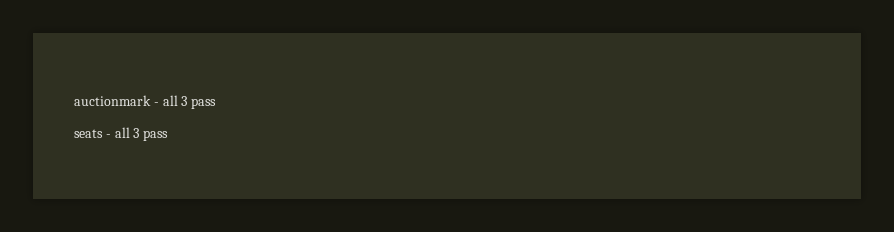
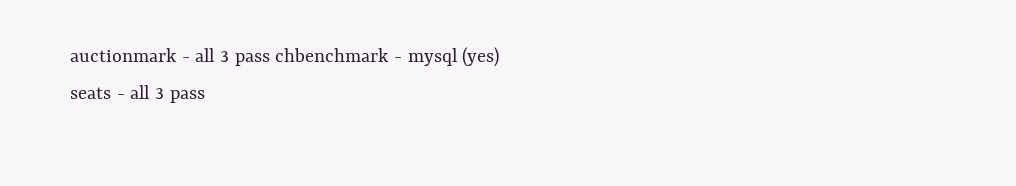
- auctionmark - all 3 pass
+ auctionmark - all 3 pass chbenchmark - mysql (yes)

